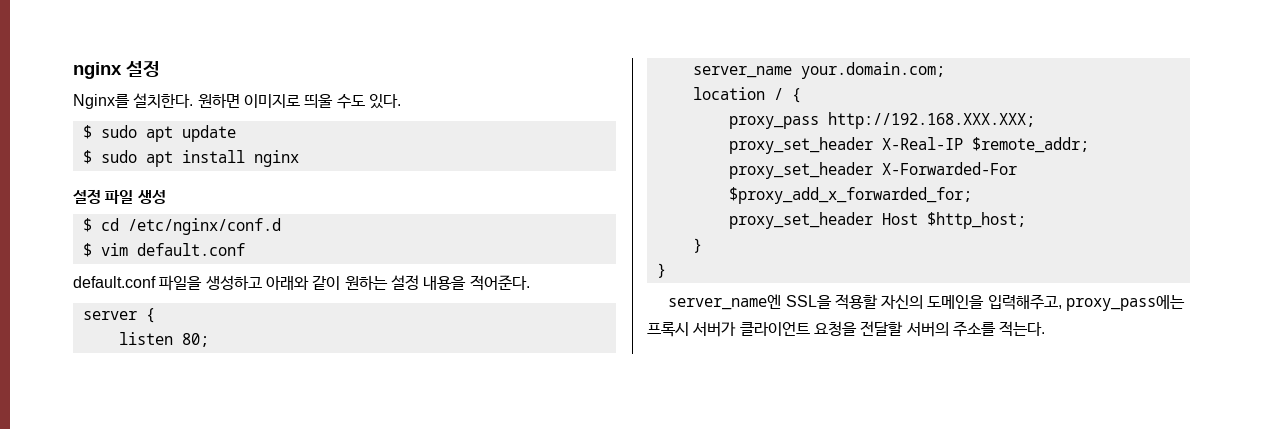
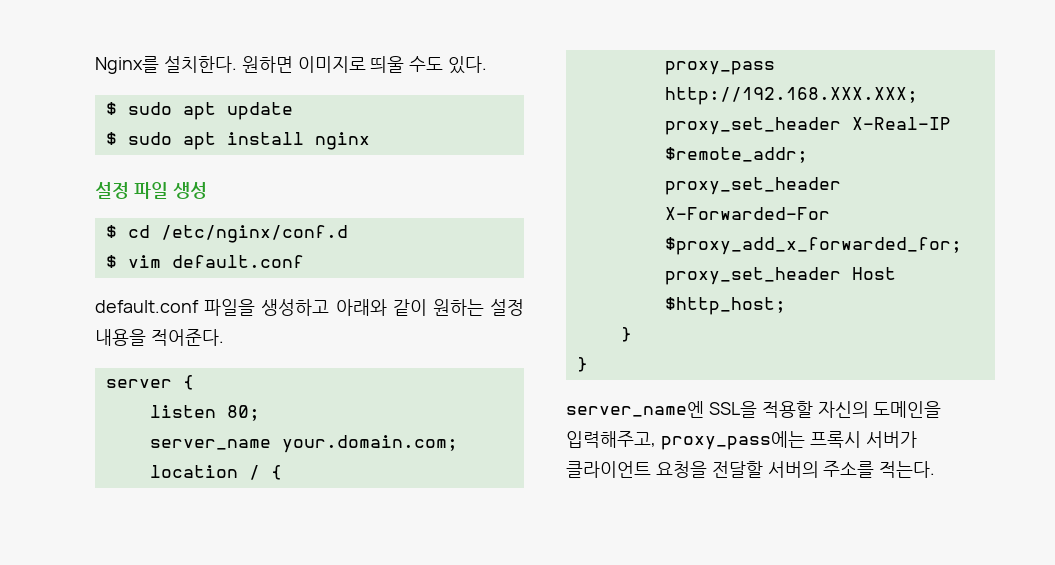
- nginx 설정

